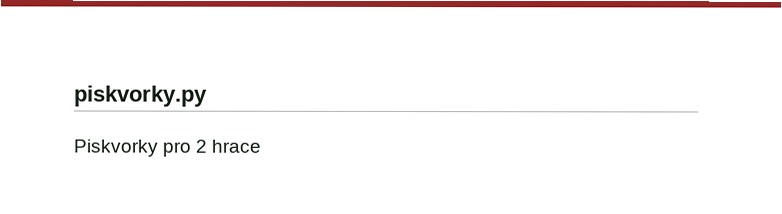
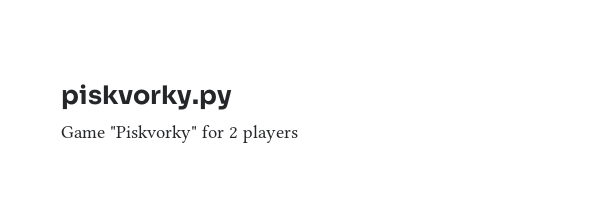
- Piskvorky pro 2 hrace
+ Game "Piskvorky" for 2 players

